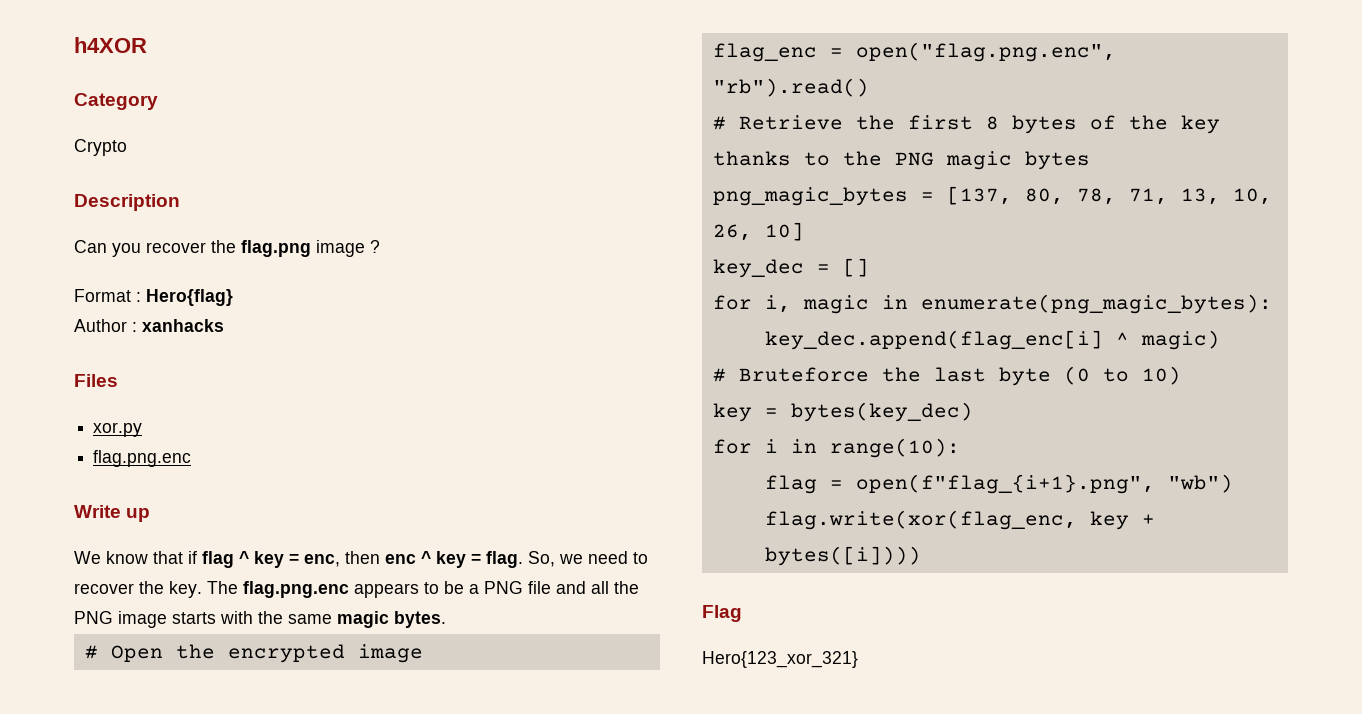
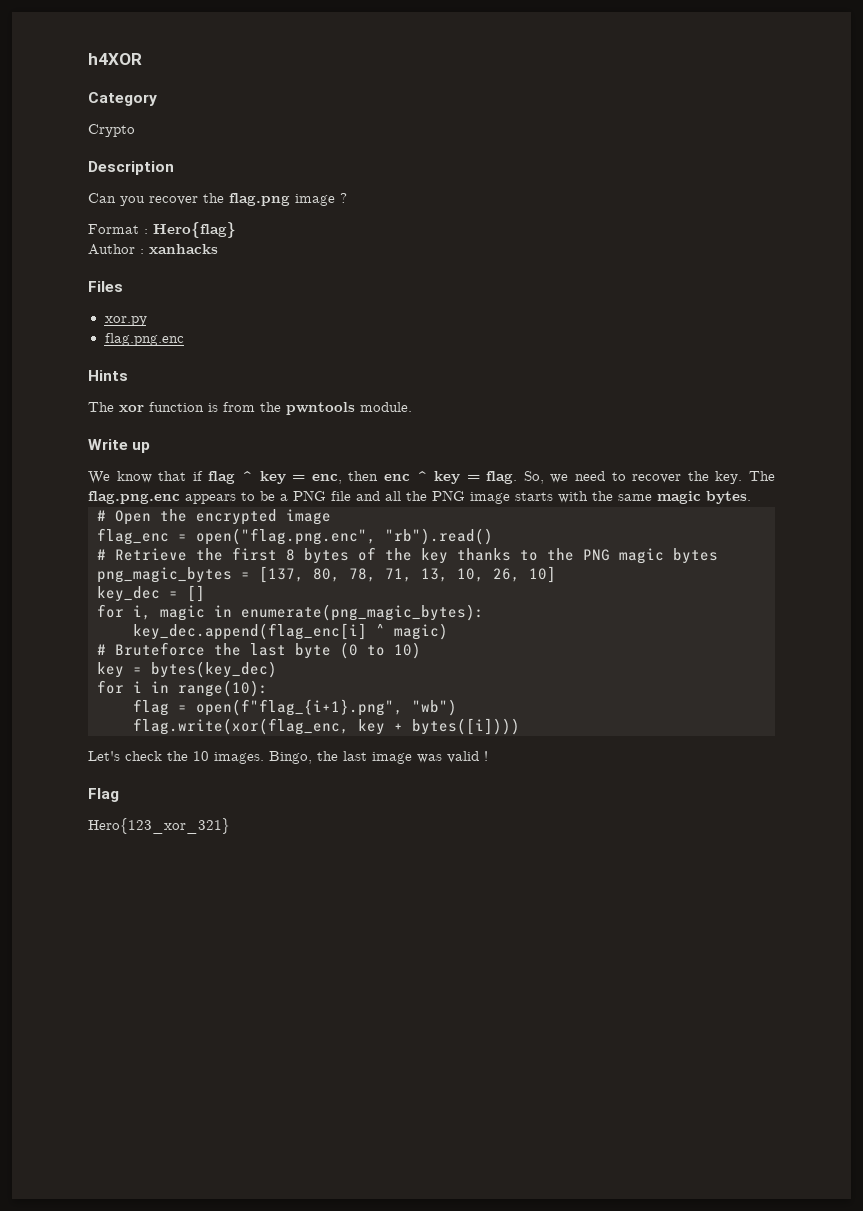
+ Hints
+ The xor function is from the pwntools module.
+ Let's check the 10 images. Bingo, the last image was valid !

